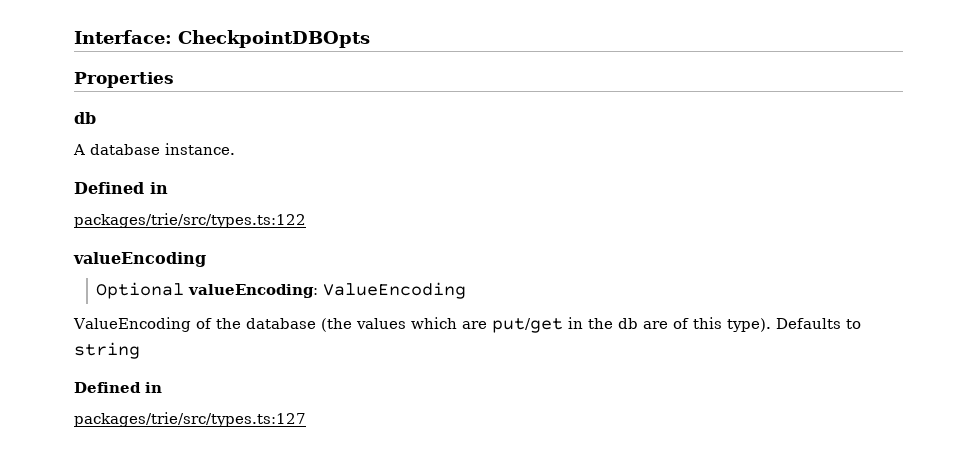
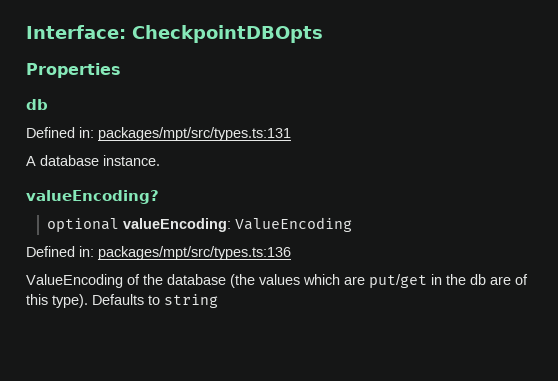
+ Defined in: packages/mpt/src/types.ts:131
  A database instance.
- Defined in
- packages/trie/src/types.ts:122
- valueEncoding
- Optional valueEncoding: ValueEncoding
+ valueEncoding?
+ optional valueEncoding: ValueEncoding
+ Defined in: packages/mpt/src/types.ts:136
  Defaults to string
- Defined in
- packages/trie/src/types.ts:127

